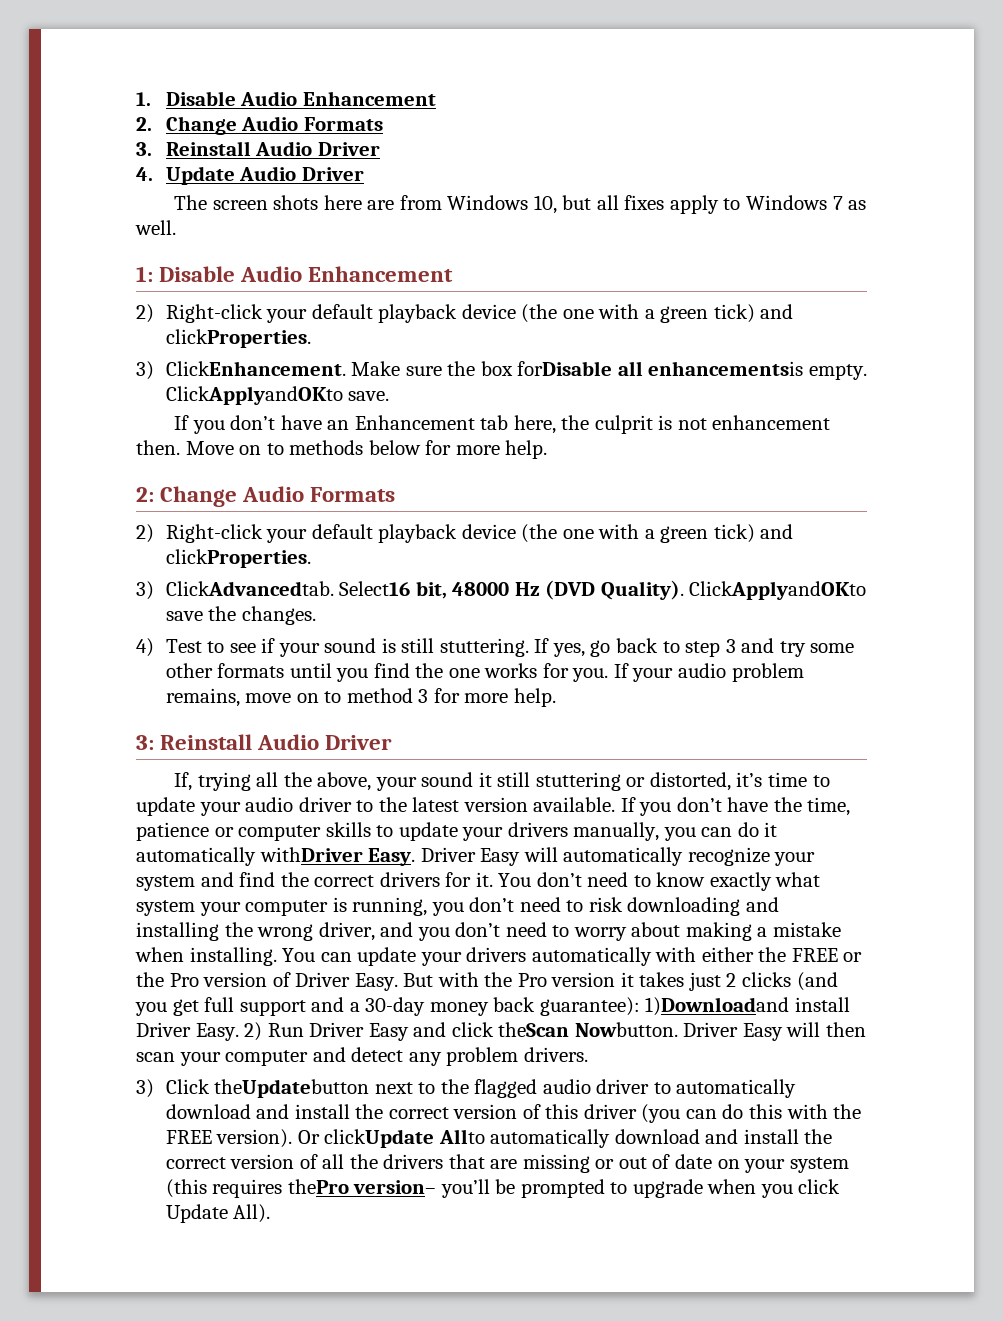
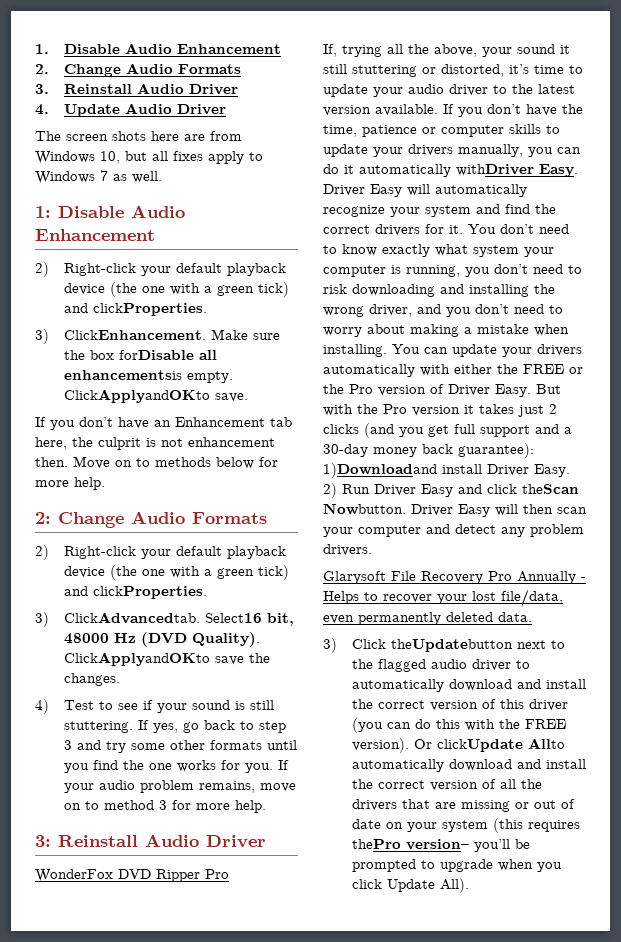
+ WonderFox DVD Ripper Pro
+ Glarysoft File Recovery Pro Annually - Helps to recover your lost file/data, even permanently deleted data.

